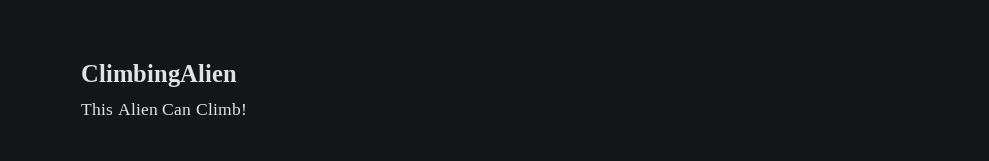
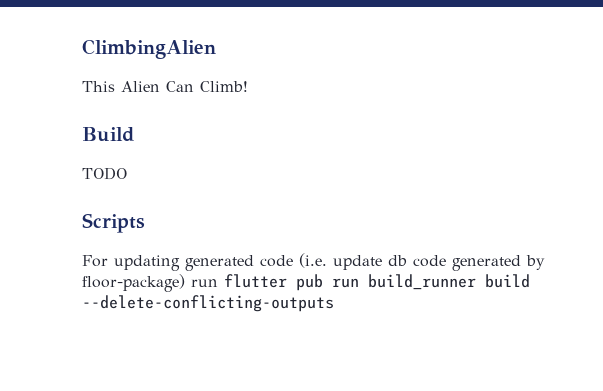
+ Build
+ TODO
+ Scripts
+ For updating generated code (i.e. update db code generated by floor-package) run flutter pub run build_runner build --delete-conflicting-outputs

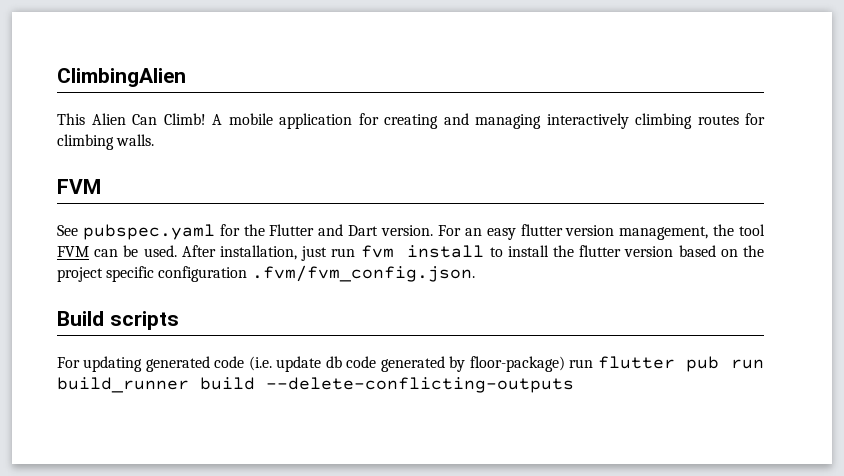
+ A mobile application for creating and managing interactively climbing routes for climbing walls.
+ FVM
+ See pubspec.yaml for the Flutter and Dart version. For an easy flutter version management, the tool FVM can be used. After installation, just run fvm install to install the flutter version based on the project specific configuration .fvm/fvm_config.json.
- Build
- TODO
- Scripts
+ Build scripts

